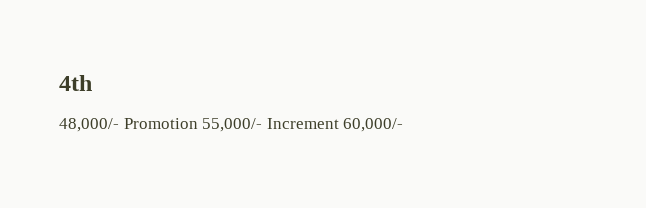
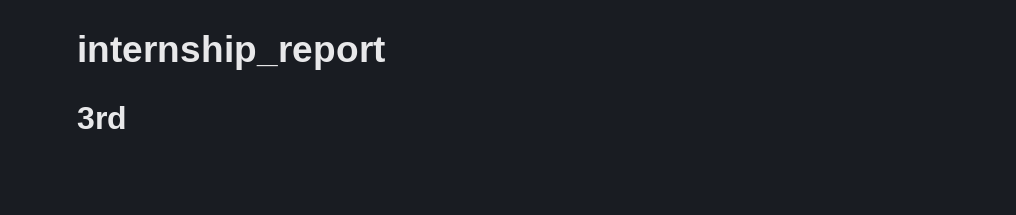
- 4th
- 48,000/- Promotion 55,000/- Increment 60,000/-
+ internship_report
+ 3rd

